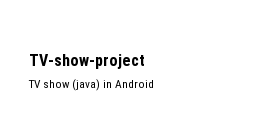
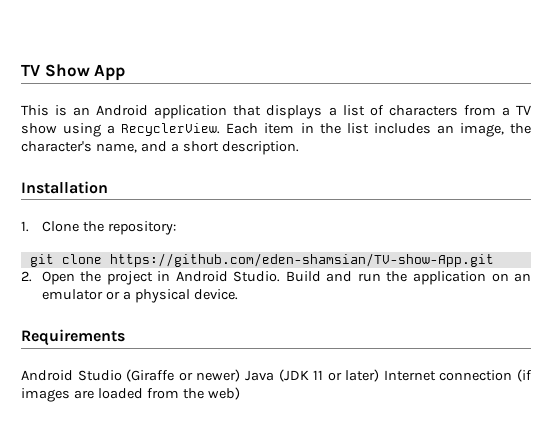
- TV-show-project
- TV show (java) in Android
+ TV Show App
+ This is an Android application that displays a list of characters from a TV show using a RecyclerView. Each item in the list includes an image, the character's name, and a short description.
+ Installation
+ 1. Clone the repository:
+ git clone https://github.com/eden-shamsian/TV-show-App.git
+ 2. Open the project in Android Studio. Build and run the application on an emulator or a physical device.
+ Requirements
+ Android Studio (Giraffe or newer) Java (JDK 11 or later) Internet connection (if images are loaded from the web)

